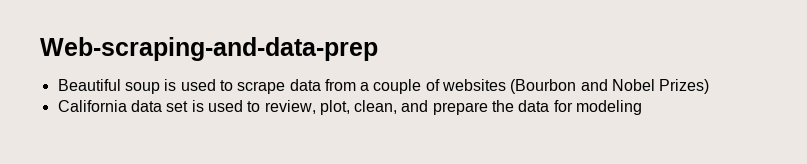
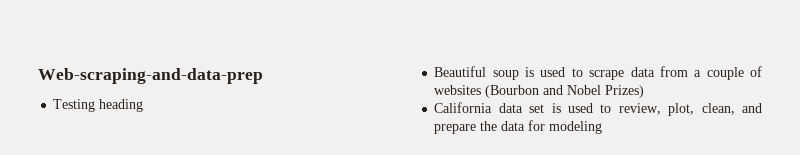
+ Testing heading

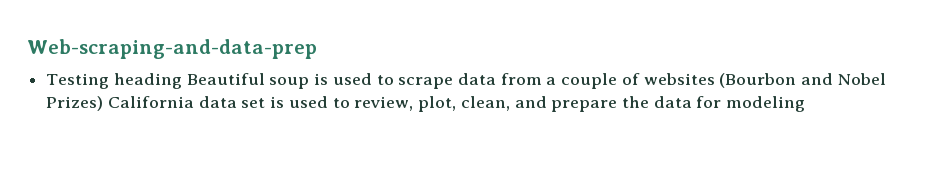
- Testing heading
- Beautiful soup is used to scrape data from a couple of websites (Bourbon and Nobel Prizes)
- California data set is used to review, plot, clean, and prepare the data for modeling
+ Testing heading Beautiful soup is used to scrape data from a couple of websites (Bourbon and Nobel Prizes) California data set is used to review, plot, clean, and prepare the data for modeling

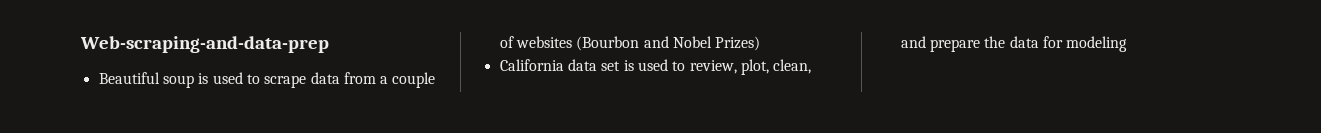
- Testing heading Beautiful soup is used to scrape data from a couple of websites (Bourbon and Nobel Prizes) California data set is used to review, plot, clean, and prepare the data for modeling
+ Beautiful soup is used to scrape data from a couple of websites (Bourbon and Nobel Prizes)
+ California data set is used to review, plot, clean, and prepare the data for modeling

